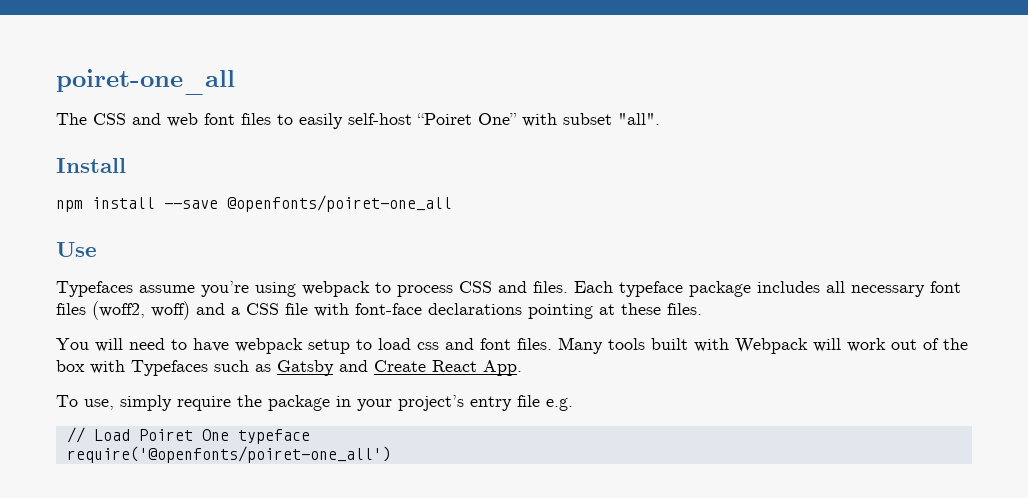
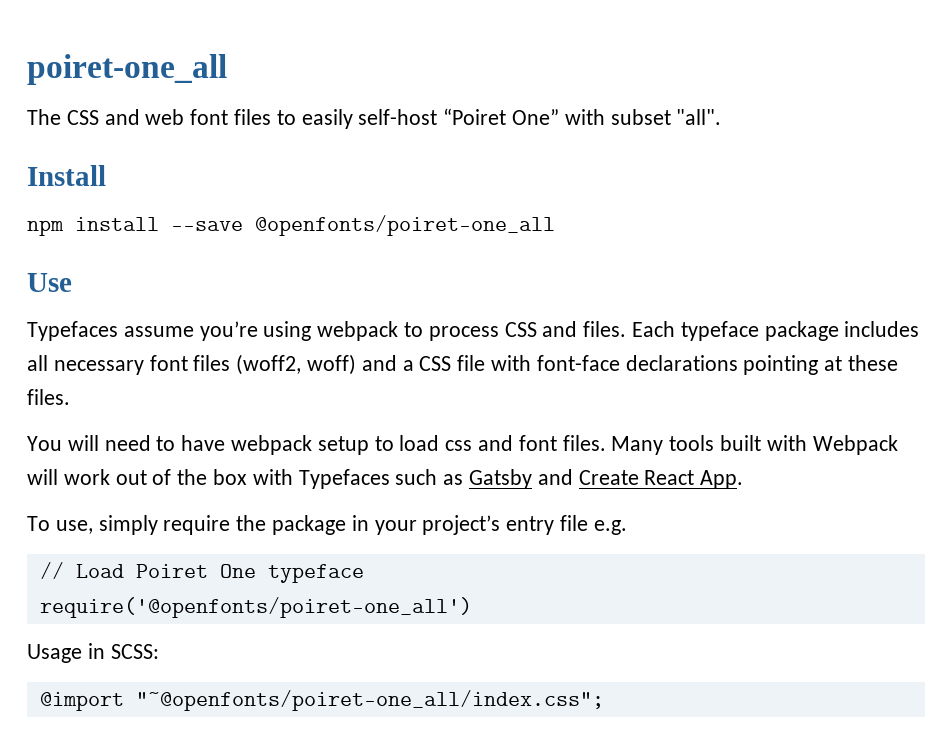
+ Usage in SCSS:
+ @import "~@openfonts/poiret-one_all/index.css";

